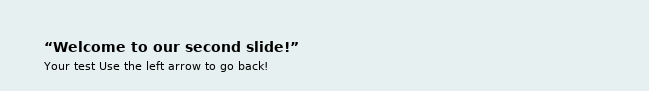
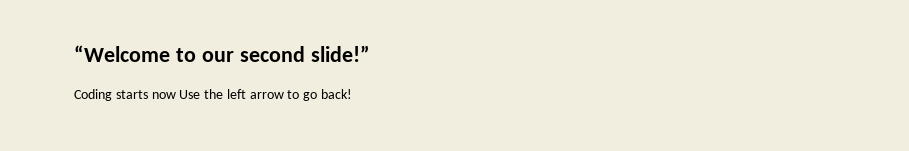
- Your test Use the left arrow to go back!
+ Coding starts now Use the left arrow to go back!

